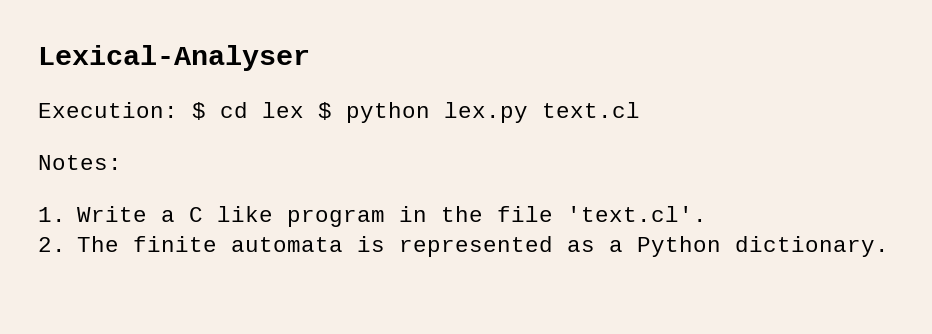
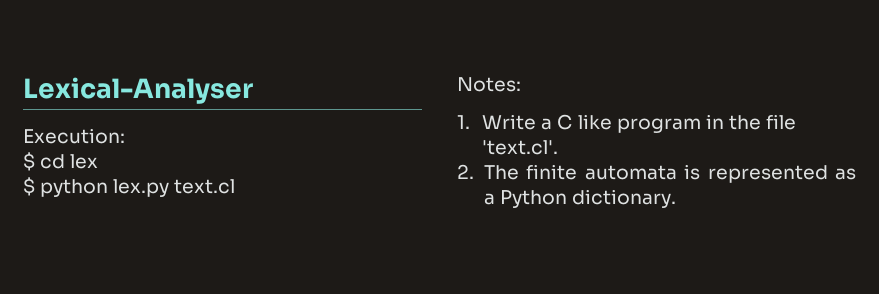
- Execution: $ cd lex $ python lex.py text.cl
+ Execution:
+ $ cd lex
+ $ python lex.py text.cl

